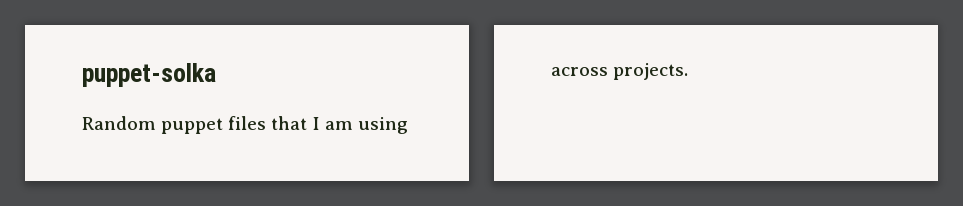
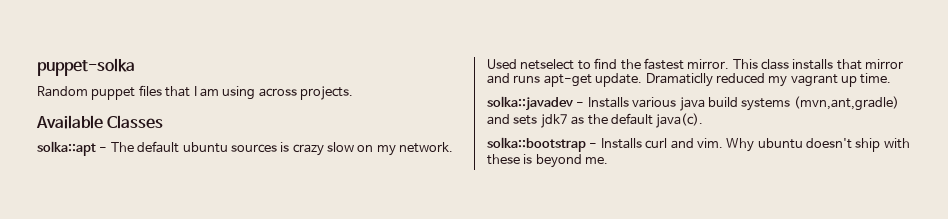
+ Available Classes
+ solka::apt - The default ubuntu sources is crazy slow on my network. Used netselect to find the fastest mirror. This class installs that mirror and runs apt-get update. Dramaticlly reduced my vagrant up time.
+ solka::javadev - Installs various java build systems (mvn,ant,gradle) and sets jdk7 as the default java(c).
+ solka::bootstrap - Installs curl and vim. Why ubuntu doesn't ship with these is beyond me.

